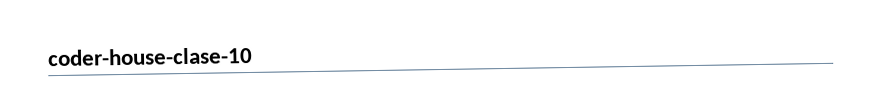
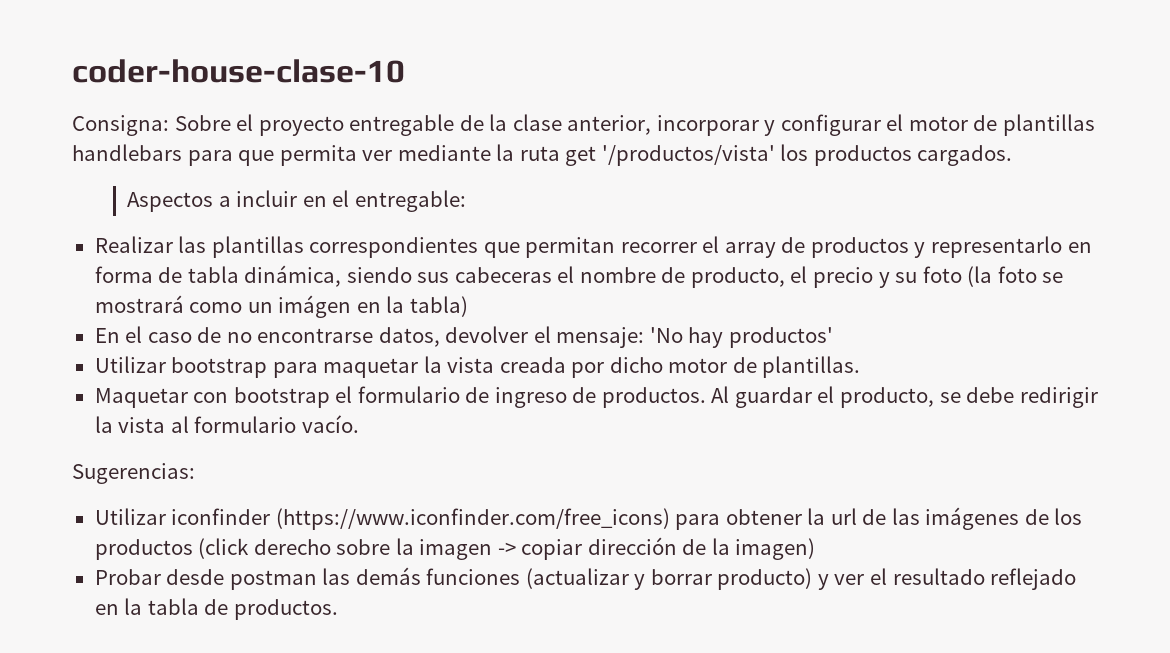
+ Consigna: Sobre el proyecto entregable de la clase anterior, incorporar y configurar el motor de plantillas handlebars para que permita ver mediante la ruta get '/productos/vista' los productos cargados.
+ Aspectos a incluir en el entregable:
+ Realizar las plantillas correspondientes que permitan recorrer el array de productos y representarlo en forma de tabla dinámica, siendo sus cabeceras el nombre de producto, el precio y su foto (la foto se mostrará como un imágen en la tabla)
+ En el caso de no encontrarse datos, devolver el mensaje: 'No hay productos'
+ Utilizar bootstrap para maquetar la vista creada por dicho motor de plantillas.
+ Maquetar con bootstrap el formulario de ingreso de productos. Al guardar el producto, se debe redirigir la vista al formulario vacío.
+ Sugerencias:
+ Utilizar iconfinder (https://www.iconfinder.com/free_icons) para obtener la url de las imágenes de los productos (click derecho sobre la imagen -> copiar dirección de la imagen)
+ Probar desde postman las demás funciones (actualizar y borrar producto) y ver el resultado reflejado en la tabla de productos.

